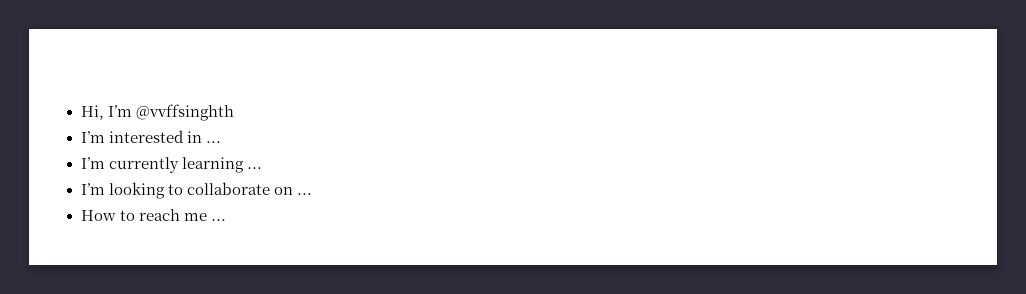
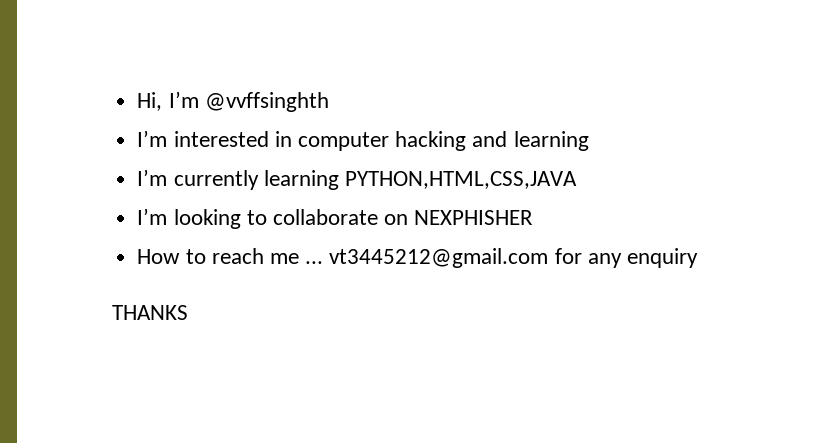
- I’m interested in ...
+ I’m interested in computer hacking and learning
- I’m currently learning ...
+ I’m currently learning PYTHON,HTML,CSS,JAVA
- I’m looking to collaborate on ...
+ I’m looking to collaborate on NEXPHISHER
- How to reach me ...
+ How to reach me ... vt3445212@gmail.com for any enquiry
+ THANKS

